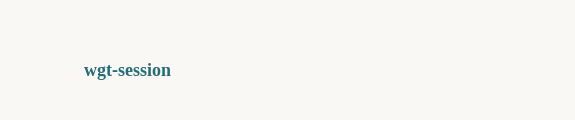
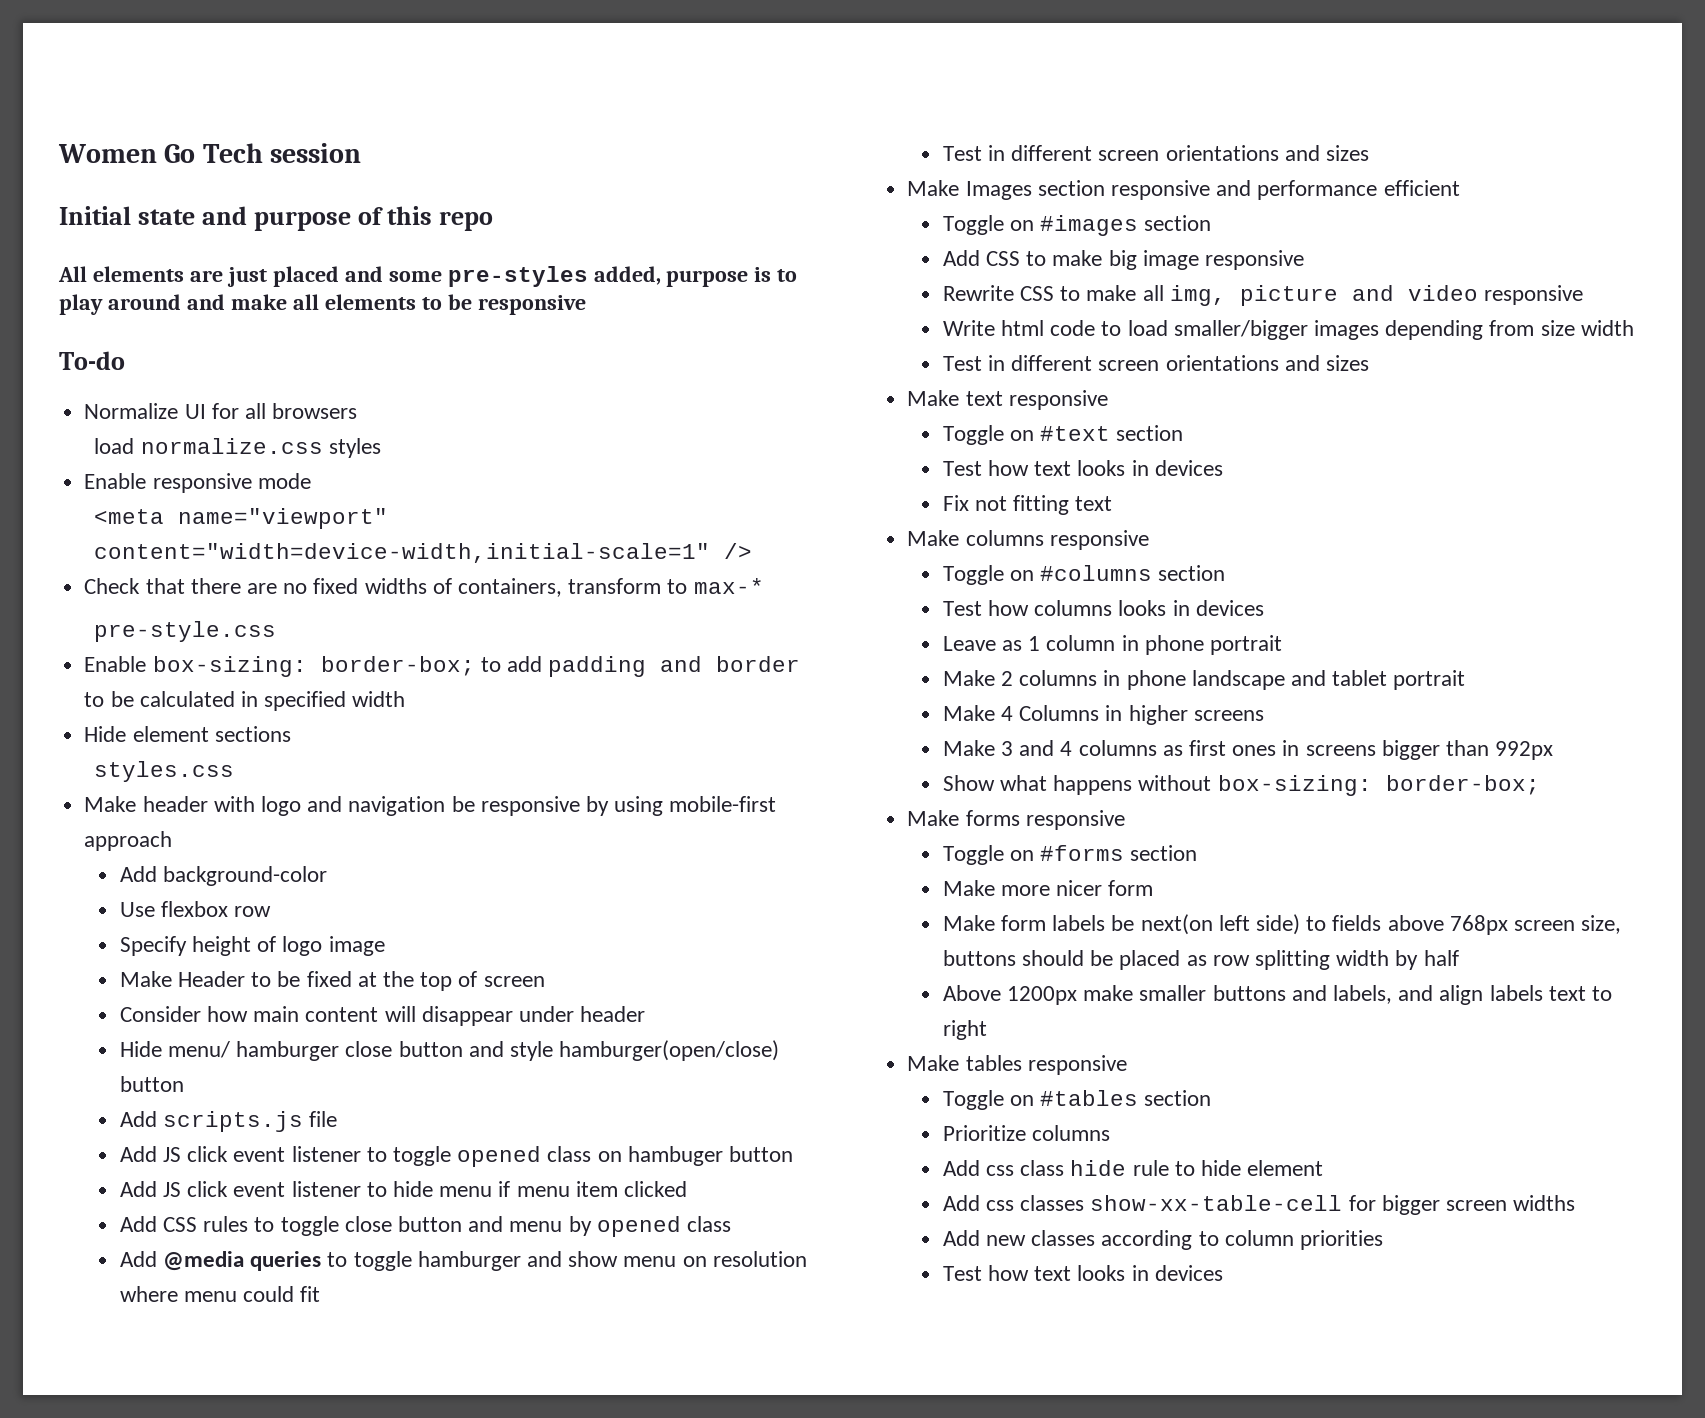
- wgt-session
+ Women Go Tech session
+ Initial state and purpose of this repo
+ All elements are just placed and some pre-styles added, purpose is to play around and make all elements to be responsive
+ To-do
+ Normalize UI for all browsers
+ load normalize.css styles
+ Enable responsive mode
+ <meta name="viewport" content="width=device-width,initial-scale=1" />
+ Check that there are no fixed widths of containers, transform to max-*
+ pre-style.css
+ Enable box-sizing: border-box; to add padding and border to be calculated in specified width
+ Hide element sections
+ styles.css
+ Make header with logo and navigation be responsive by using mobile-first approach
+ Add background-color
+ Use flexbox row
+ Specify height of logo image
+ Make Header to be fixed at the top of screen
+ Consider how main content will disappear under header
+ Hide menu/ hamburger close button and style hamburger(open/close) button
+ Add scripts.js file
+ Add JS click event listener to toggle opened class on hambuger button
+ Add JS click event listener to hide menu if menu item clicked
+ Add CSS rules to toggle close button and menu by opened class
+ Add @media queries to toggle hamburger and show menu on resolution where menu could fit
+ Test in different screen orientations and sizes
+ Make Images section responsive and performance efficient
+ Toggle on #images section
+ Add CSS to make big image responsive
+ Rewrite CSS to make all img, picture and video responsive
+ Write html code to load smaller/bigger images depending from size width
+ Test in different screen orientations and sizes
+ Make text responsive
+ Toggle on #text section
+ Test how text looks in devices
+ Fix not fitting text
+ Make columns responsive
+ Toggle on #columns section
+ Test how columns looks in devices
+ Leave as 1 column in phone portrait
+ Make 2 columns in phone landscape and tablet portrait
+ Make 4 Columns in higher screens
+ Make 3 and 4 columns as first ones in screens bigger than 992px
+ Show what happens without box-sizing: border-box;
+ Make forms responsive
+ Toggle on #forms section
+ Make more nicer form
+ Make form labels be next(on left side) to fields above 768px screen size, buttons should be placed as row splitting width by half
+ Above 1200px make smaller buttons and labels, and align labels text to right
+ Make tables responsive
+ Toggle on #tables section
+ Prioritize columns
+ Add css class hide rule to hide element
+ Add css classes show-xx-table-cell for bigger screen widths
+ Add new classes according to column priorities
+ Test how text looks in devices

